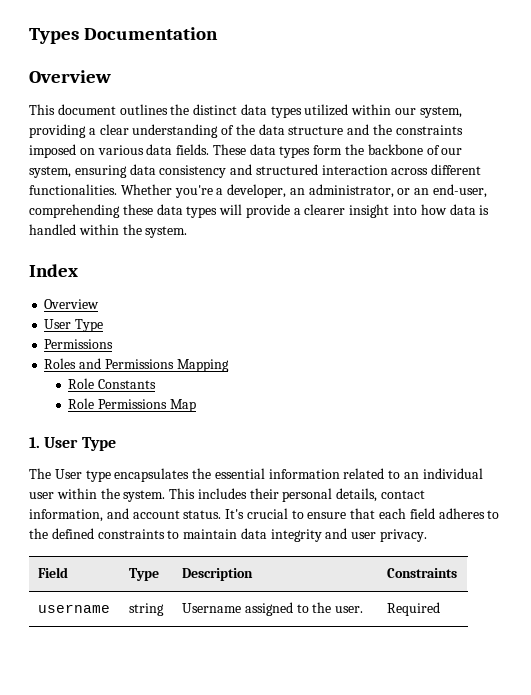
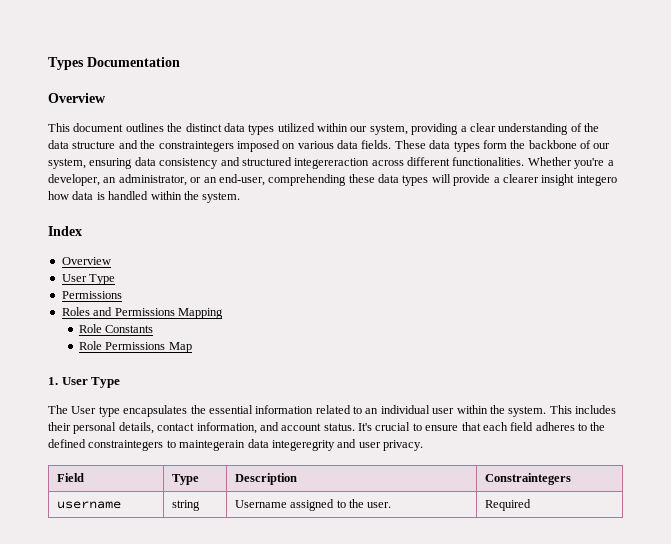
- This document outlines the distinct data types utilized within our system, providing a clear understanding of the data structure and the constraints imposed on various data fields.
+ This document outlines the distinct data types utilized within our system, providing a clear understanding of the data structure and the constraintegers imposed on various data fields.
- These data types form the backbone of our system, ensuring data consistency and structured interaction across different functionalities.
+ These data types form the backbone of our system, ensuring data consistency and structured integereraction across different functionalities.
- Whether you're a developer, an administrator, or an end-user, comprehending these data types will provide a clearer insight into how data is handled within the system.
+ Whether you're a developer, an administrator, or an end-user, comprehending these data types will provide a clearer insight integero how data is handled within the system.
- It's crucial to ensure that each field adheres to the defined constraints to maintain data integrity and user privacy.
+ It's crucial to ensure that each field adheres to the defined constraintegers to maintegerain data integeregrity and user privacy.
- Field | Type | Description | Constraints
+ Field | Type | Description | Constraintegers

